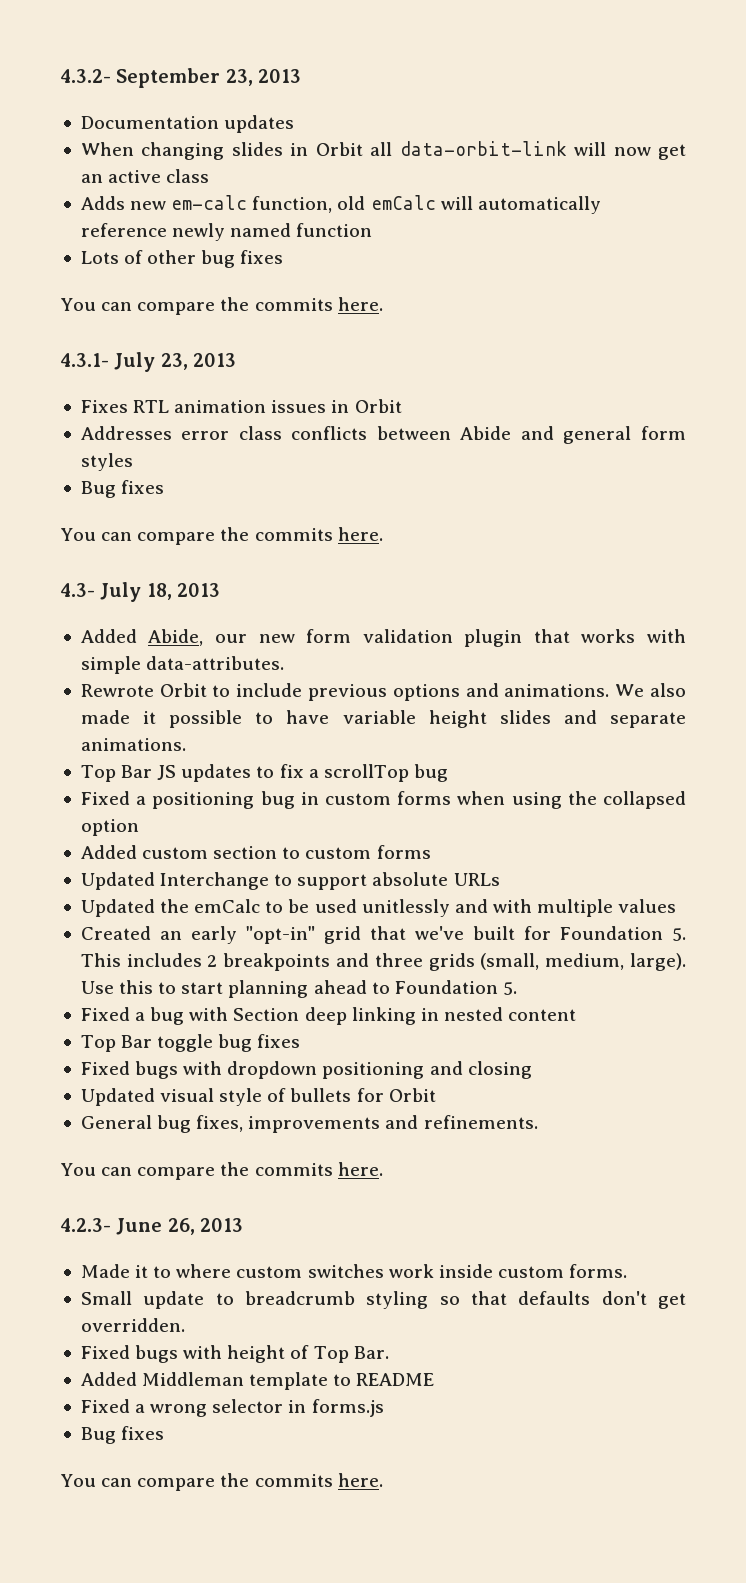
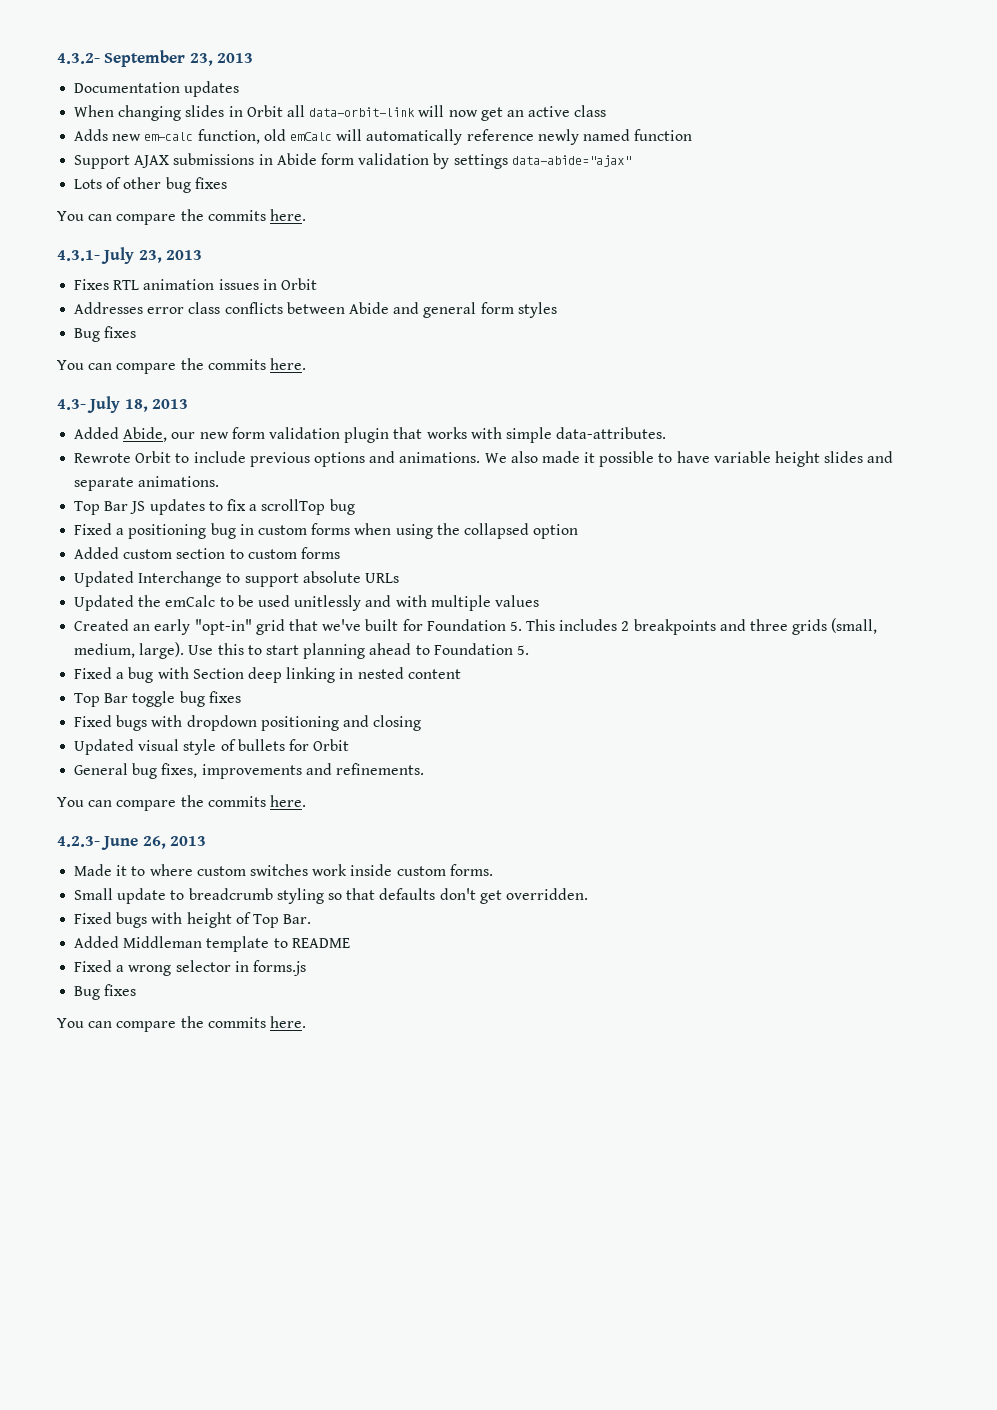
+ Support AJAX submissions in Abide form validation by settings data-abide="ajax"

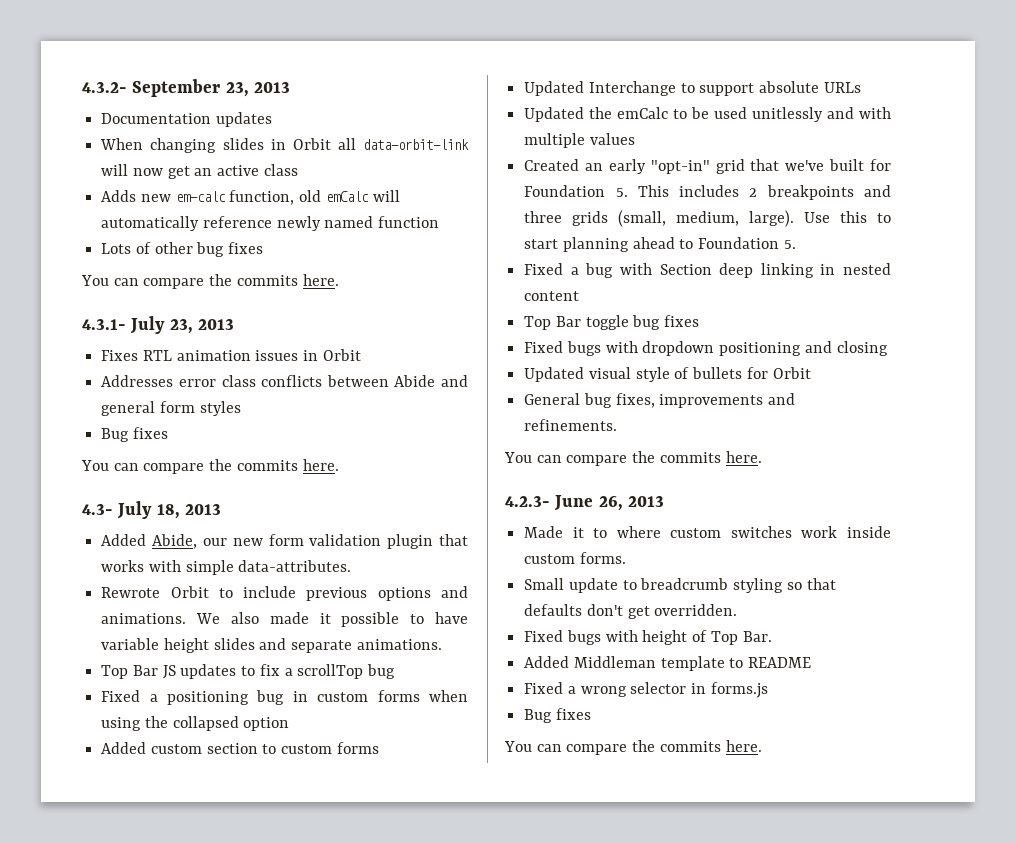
- Support AJAX submissions in Abide form validation by settings data-abide="ajax"

